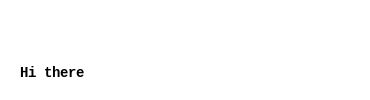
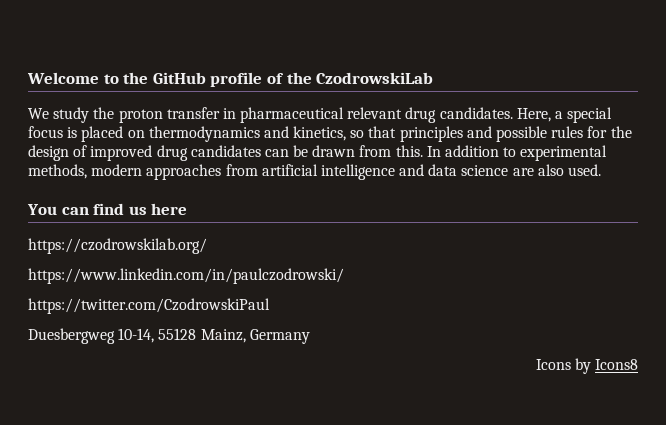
- Hi there
+ Welcome to the GitHub profile of the CzodrowskiLab
+ We study the proton transfer in pharmaceutical relevant drug candidates. Here, a special focus is placed on thermodynamics and kinetics, so that principles and possible rules for the design of improved drug candidates can be drawn from this. In addition to experimental methods, modern approaches from artificial intelligence and data science are also used.
+ You can find us here
+ https://czodrowskilab.org/
+ https://www.linkedin.com/in/paulczodrowski/
+ https://twitter.com/CzodrowskiPaul
+ Duesbergweg 10-14, 55128 Mainz, Germany
+ Icons by Icons8

